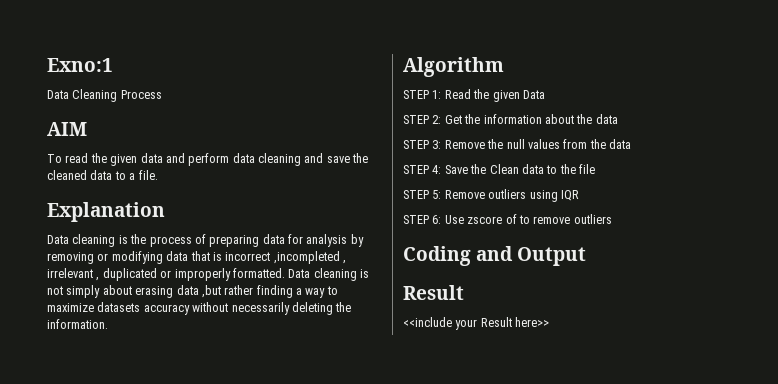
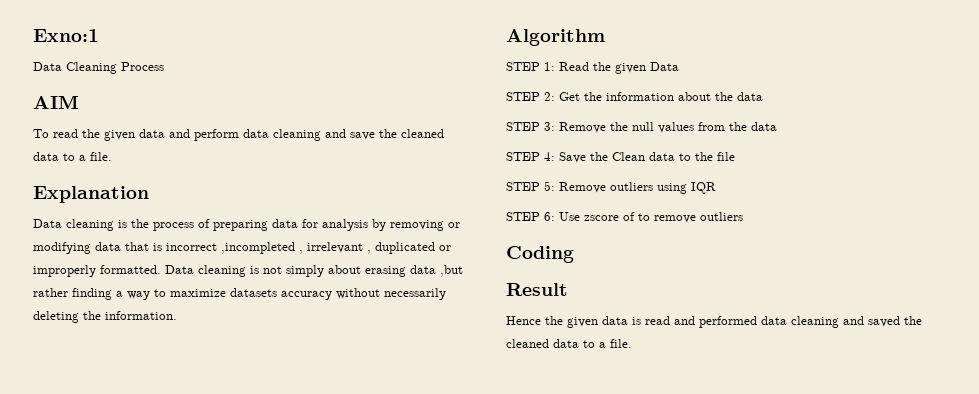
- Coding and Output
+ Coding
- <<include your Result here>>
+ Hence the given data is read and performed data cleaning and saved the cleaned data to a file.

